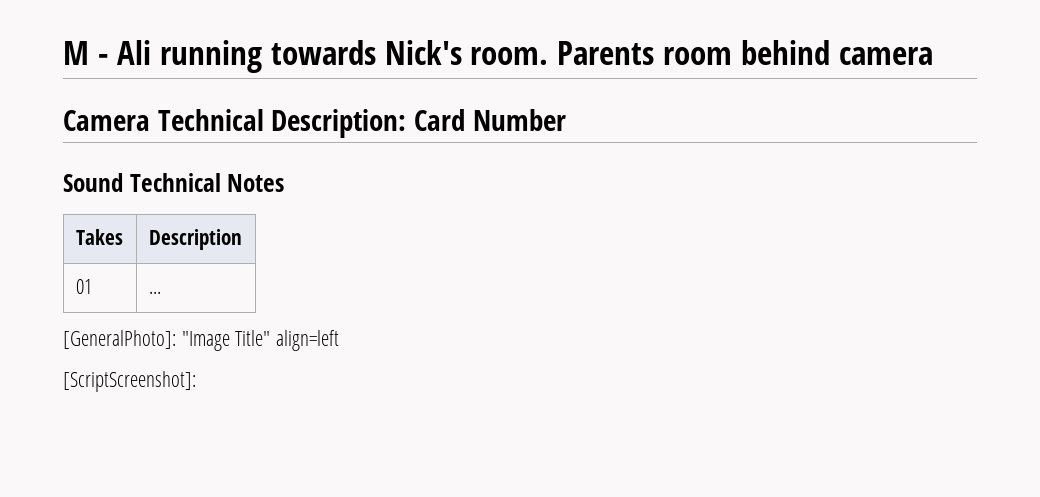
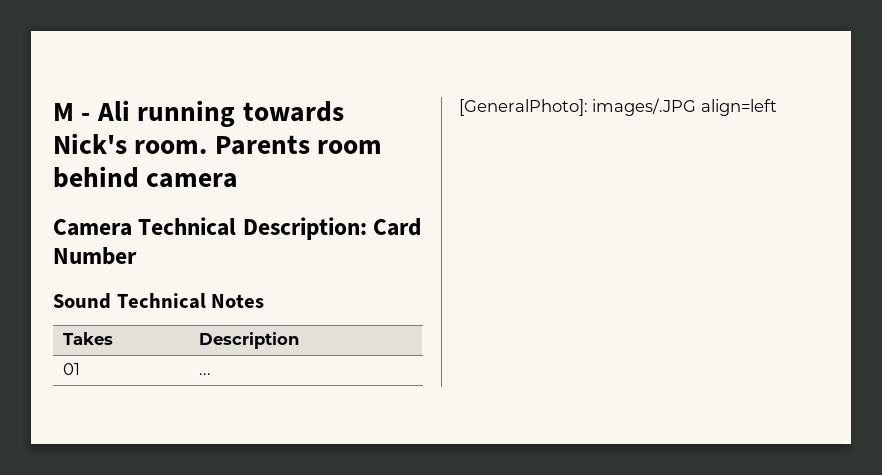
- [GeneralPhoto]: "Image Title" align=left
+ [GeneralPhoto]: images/.JPG align=left
- [ScriptScreenshot]:

